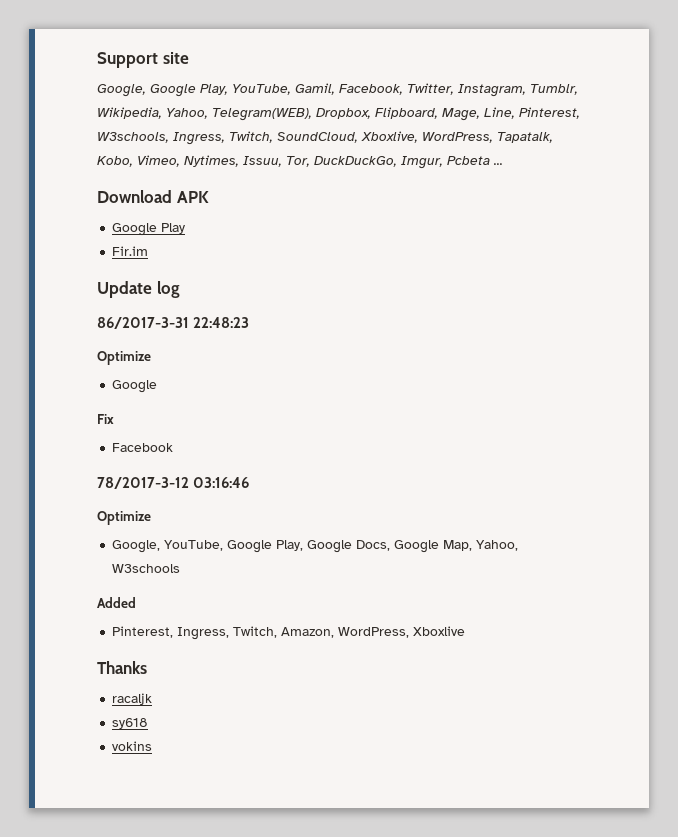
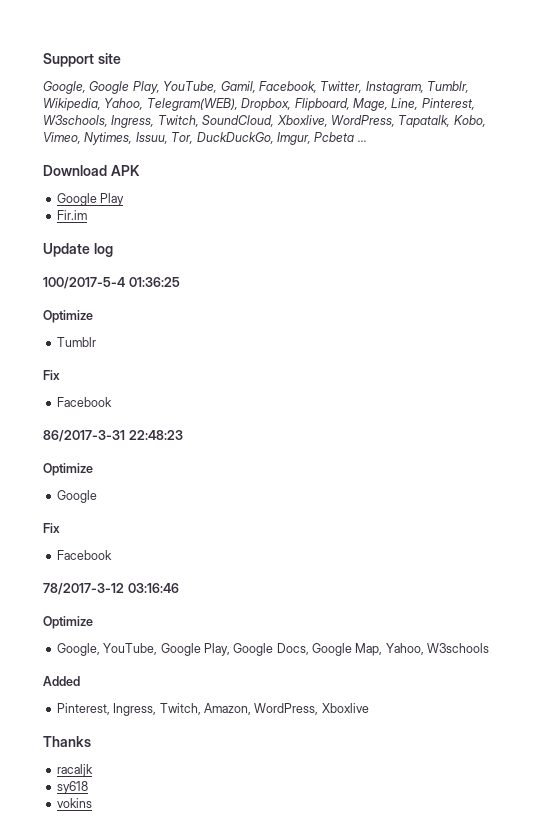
+ 100/2017-5-4 01:36:25
+ Optimize
+ Tumblr
+ Fix
+ Facebook

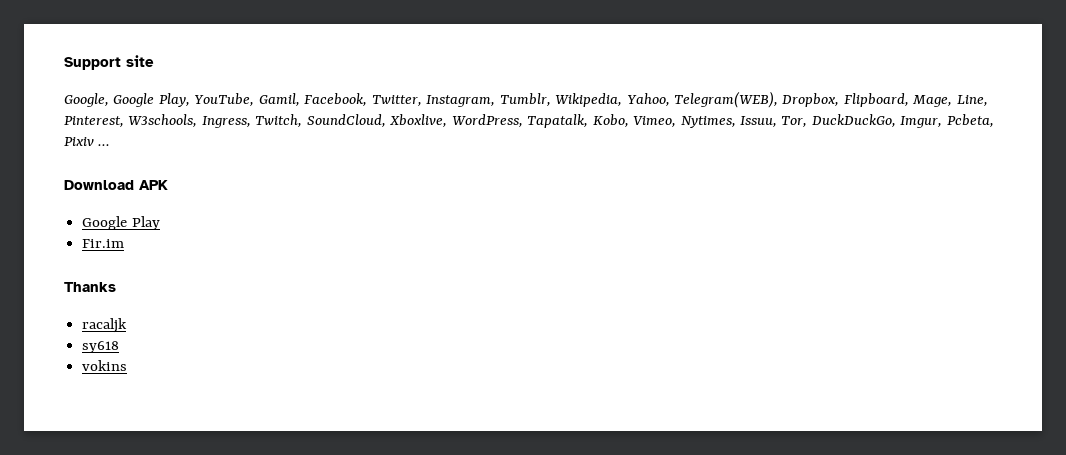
- Google, Google Play, YouTube, Gamil, Facebook, Twitter, Instagram, Tumblr, Wikipedia, Yahoo, Telegram(WEB), Dropbox, Flipboard, Mage, Line, Pinterest, W3schools, Ingress, Twitch, SoundCloud, Xboxlive, WordPress, Tapatalk, Kobo, Vimeo, Nytimes, Issuu, Tor, DuckDuckGo, Imgur, Pcbeta ...
+ Google, Google Play, YouTube, Gamil, Facebook, Twitter, Instagram, Tumblr, Wikipedia, Yahoo, Telegram(WEB), Dropbox, Flipboard, Mage, Line, Pinterest, W3schools, Ingress, Twitch, SoundCloud, Xboxlive, WordPress, Tapatalk, Kobo, Vimeo, Nytimes, Issuu, Tor, DuckDuckGo, Imgur, Pcbeta, Pixiv ...
- Update log
- 100/2017-5-4 01:36:25
- Optimize
- Tumblr
- Fix
- Facebook
- 86/2017-3-31 22:48:23
- Optimize
- Google
- Fix
- Facebook
- 78/2017-3-12 03:16:46
- Optimize
- Google, YouTube, Google Play, Google Docs, Google Map, Yahoo, W3schools
- Added
- Pinterest, Ingress, Twitch, Amazon, WordPress, Xboxlive

